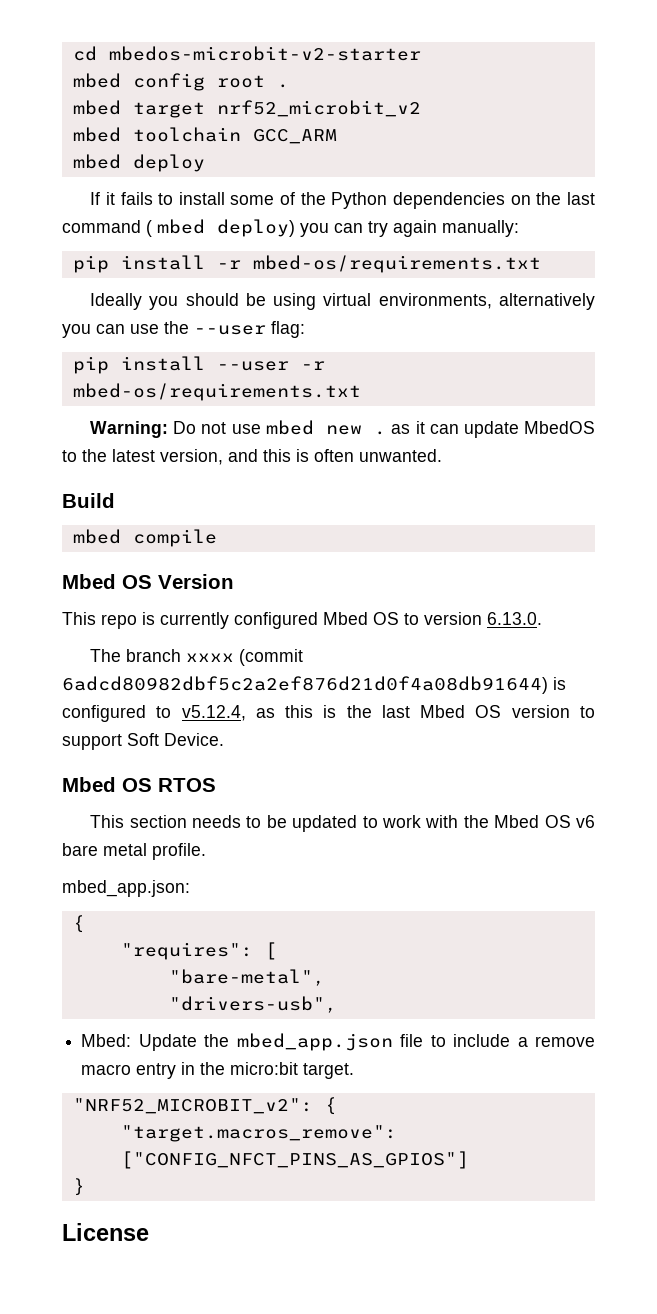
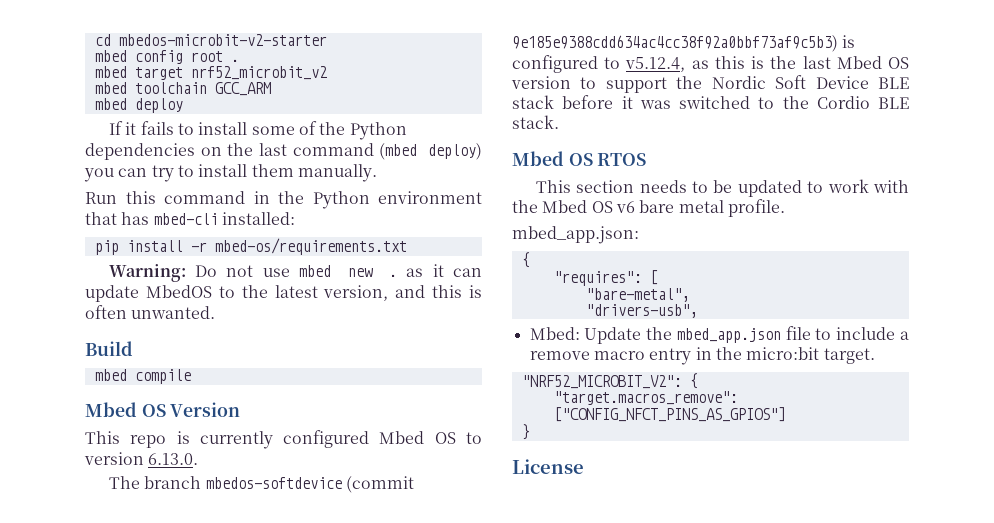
- If it fails to install some of the Python dependencies on the last command ( mbed deploy) you can try again manually:
+ If it fails to install some of the Python dependencies on the last command (mbed deploy) you can try to install them manually.
+ Run this command in the Python environment that has mbed-cli installed:
  pip install -r mbed-os/requirements.txt
- Ideally you should be using virtual environments, alternatively you can use the --user flag:
- pip install --user -r mbed-os/requirements.txt
- The branch xxxx (commit 6adcd80982dbf5c2a2ef876d21d0f4a08db91644) is configured to v5.12.4, as this is the last Mbed OS version to support Soft Device.
+ The branch mbedos-softdevice (commit 9e185e9388cdd634ac4cc38f92a0bbf73af9c5b3) is configured to v5.12.4, as this is the last Mbed OS version to support the Nordic Soft Device BLE stack before it was switched to the Cordio BLE stack.
- "NRF52_MICROBIT_v2": {
+ "NRF52_MICROBIT_V2": {

